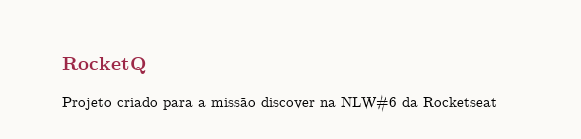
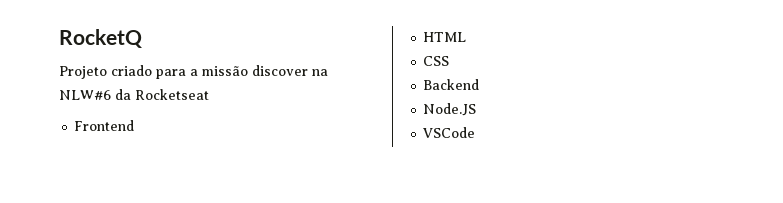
+ Frontend
+ HTML
+ CSS
+ Backend
+ Node.JS
+ VSCode

